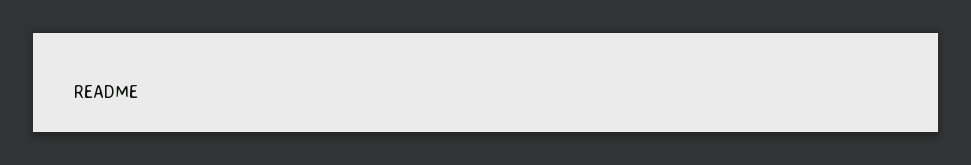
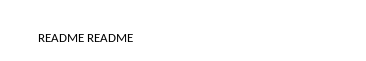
- README
+ README README

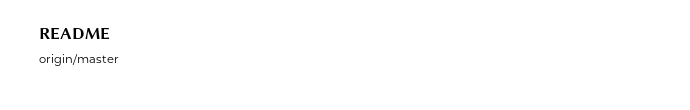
- README README
+ README
+ origin/master

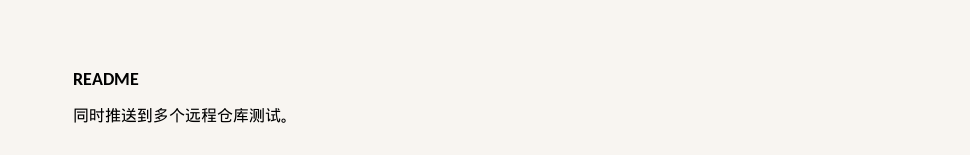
- origin/master
+ 同时推送到多个远程仓库测试。

